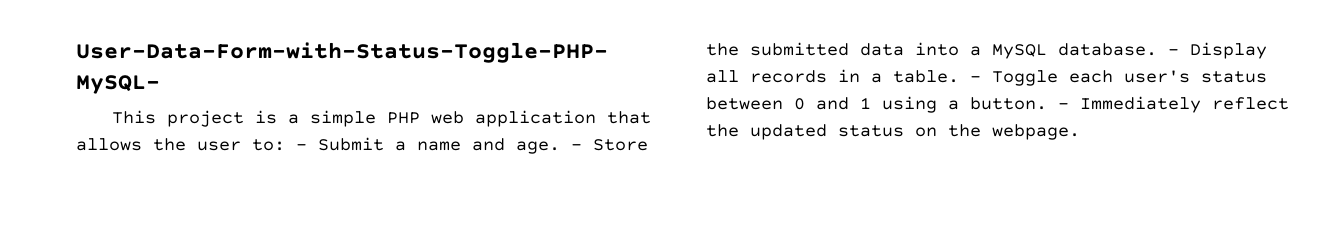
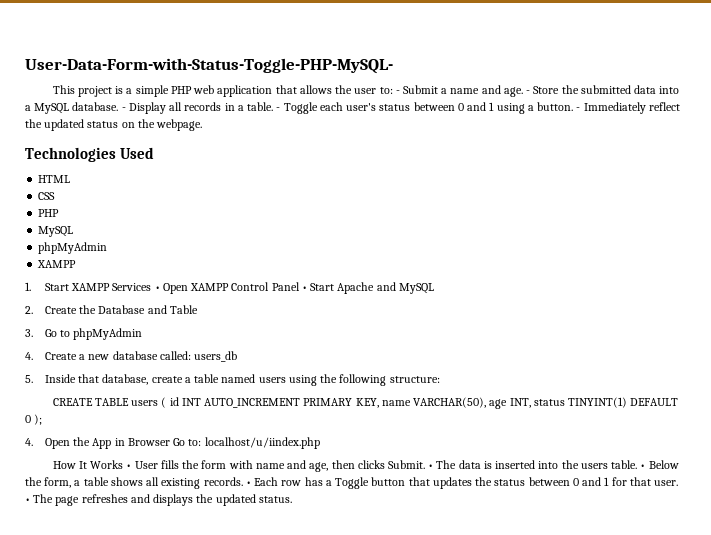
+ Technologies Used
+ HTML
+ CSS
+ PHP
+ MySQL
+ phpMyAdmin
+ XAMPP
+ 1. Start XAMPP Services • Open XAMPP Control Panel • Start Apache and MySQL
+ 2. Create the Database and Table
+ 3. Go to phpMyAdmin
+ 4. Create a new database called: users_db
+ 5. Inside that database, create a table named users using the following structure:
+ CREATE TABLE users ( id INT AUTO_INCREMENT PRIMARY KEY, name VARCHAR(50), age INT, status TINYINT(1) DEFAULT 0 );
+ 4. Open the App in Browser Go to: localhost/u/iindex.php
+ How It Works • User fills the form with name and age, then clicks Submit. • The data is inserted into the users table. • Below the form, a table shows all existing records. • Each row has a Toggle button that updates the status between 0 and 1 for that user. • The page refreshes and displays the updated status.

